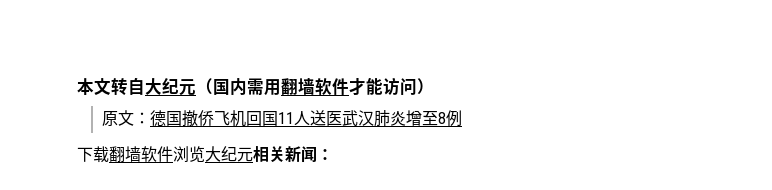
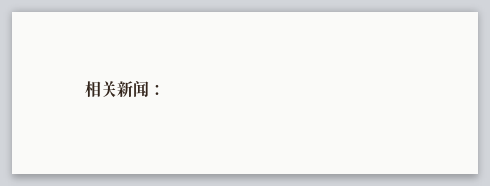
- 本文转自大纪元（国内需用翻墙软件才能访问）
- 原文：德国撤侨飞机回国11人送医武汉肺炎增至8例
- 下载翻墙软件浏览大纪元相关新闻：
+ 相关新闻：

